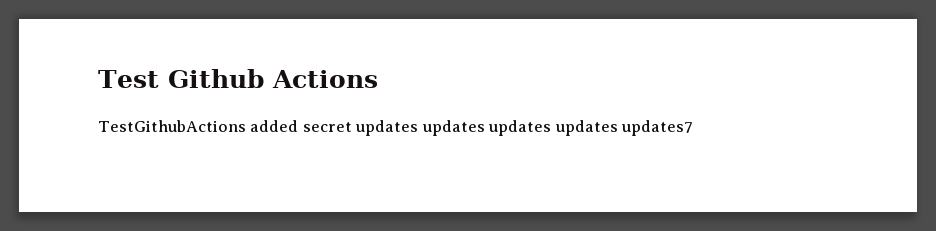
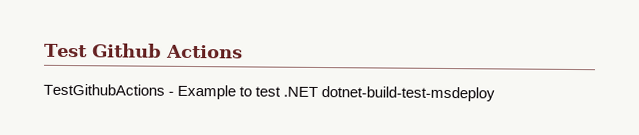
- TestGithubActions added secret updates updates updates updates updates7
+ TestGithubActions - Example to test .NET dotnet-build-test-msdeploy

